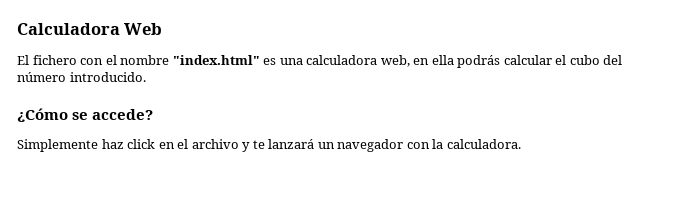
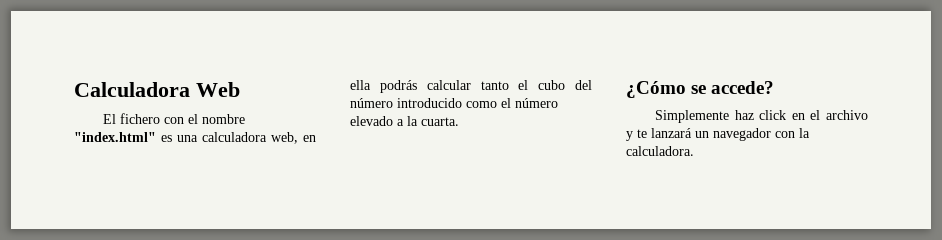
- El fichero con el nombre "index.html" es una calculadora web, en ella podrás calcular el cubo del número introducido.
+ El fichero con el nombre "index.html" es una calculadora web, en ella podrás calcular tanto el cubo del número introducido como el número elevado a la cuarta.

